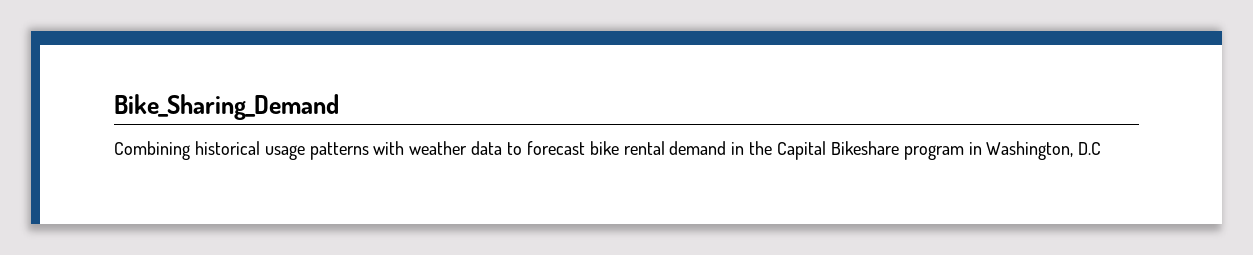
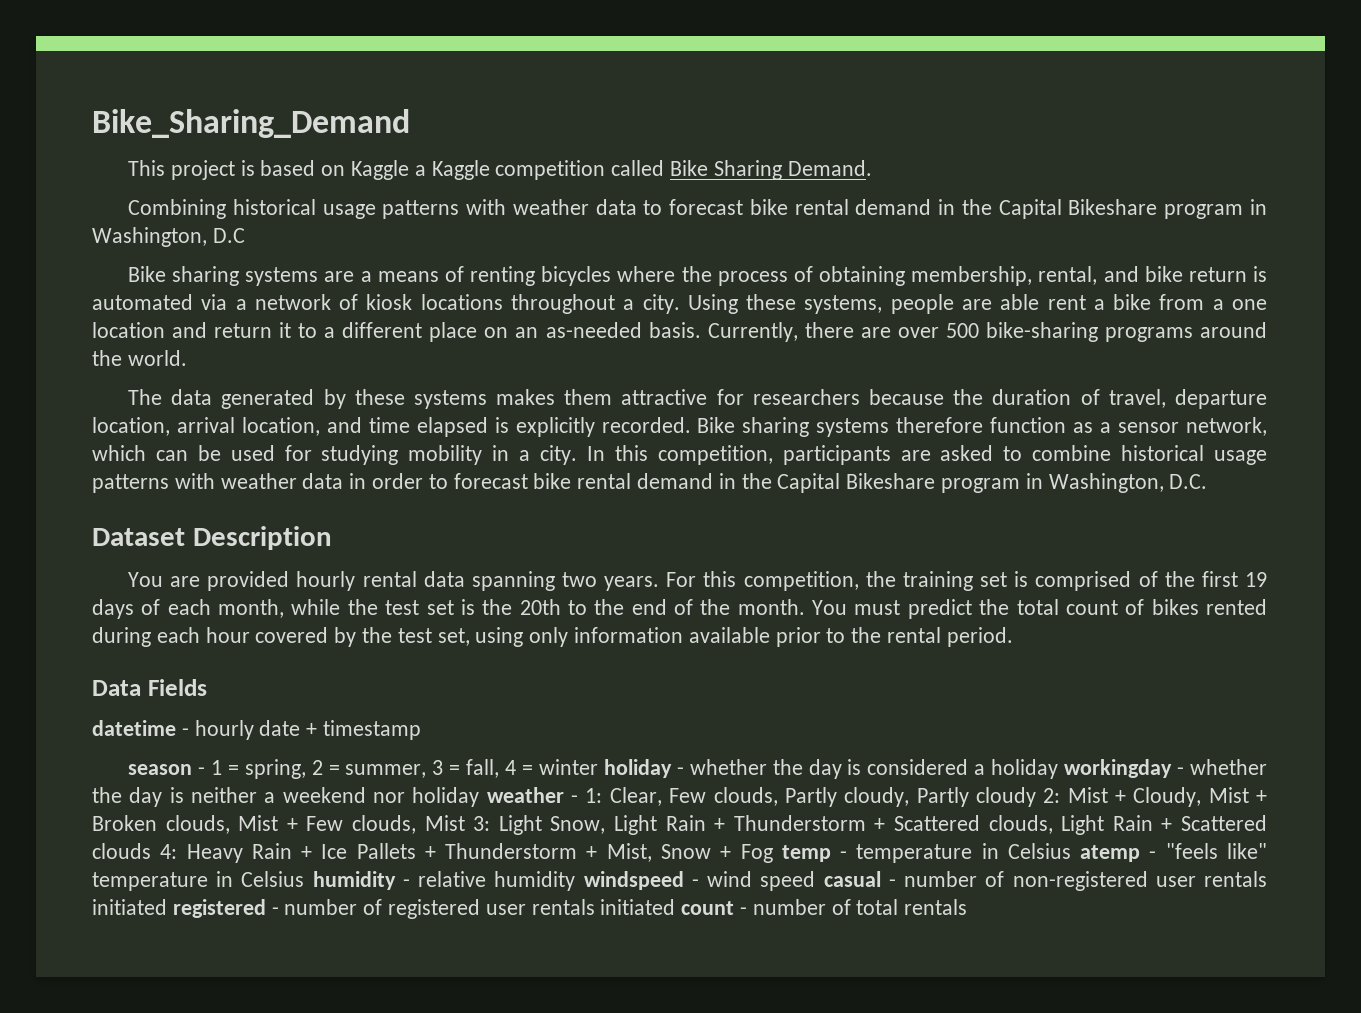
+ This project is based on Kaggle a Kaggle competition called Bike Sharing Demand.
+ Bike sharing systems are a means of renting bicycles where the process of obtaining membership, rental, and bike return is automated via a network of kiosk locations throughout a city. Using these systems, people are able rent a bike from a one location and return it to a different place on an as-needed basis. Currently, there are over 500 bike-sharing programs around the world.
+ The data generated by these systems makes them attractive for researchers because the duration of travel, departure location, arrival location, and time elapsed is explicitly recorded. Bike sharing systems therefore function as a sensor network, which can be used for studying mobility in a city. In this competition, participants are asked to combine historical usage patterns with weather data in order to forecast bike rental demand in the Capital Bikeshare program in Washington, D.C.
+ Dataset Description
+ You are provided hourly rental data spanning two years. For this competition, the training set is comprised of the first 19 days of each month, while the test set is the 20th to the end of the month. You must predict the total count of bikes rented during each hour covered by the test set, using only information available prior to the rental period.
+ Data Fields
+ datetime - hourly date + timestamp
+ season - 1 = spring, 2 = summer, 3 = fall, 4 = winter holiday - whether the day is considered a holiday workingday - whether the day is neither a weekend nor holiday weather - 1: Clear, Few clouds, Partly cloudy, Partly cloudy 2: Mist + Cloudy, Mist + Broken clouds, Mist + Few clouds, Mist 3: Light Snow, Light Rain + Thunderstorm + Scattered clouds, Light Rain + Scattered clouds 4: Heavy Rain + Ice Pallets + Thunderstorm + Mist, Snow + Fog temp - temperature in Celsius atemp - "feels like" temperature in Celsius humidity - relative humidity windspeed - wind speed casual - number of non-registered user rentals initiated registered - number of registered user rentals initiated count - number of total rentals

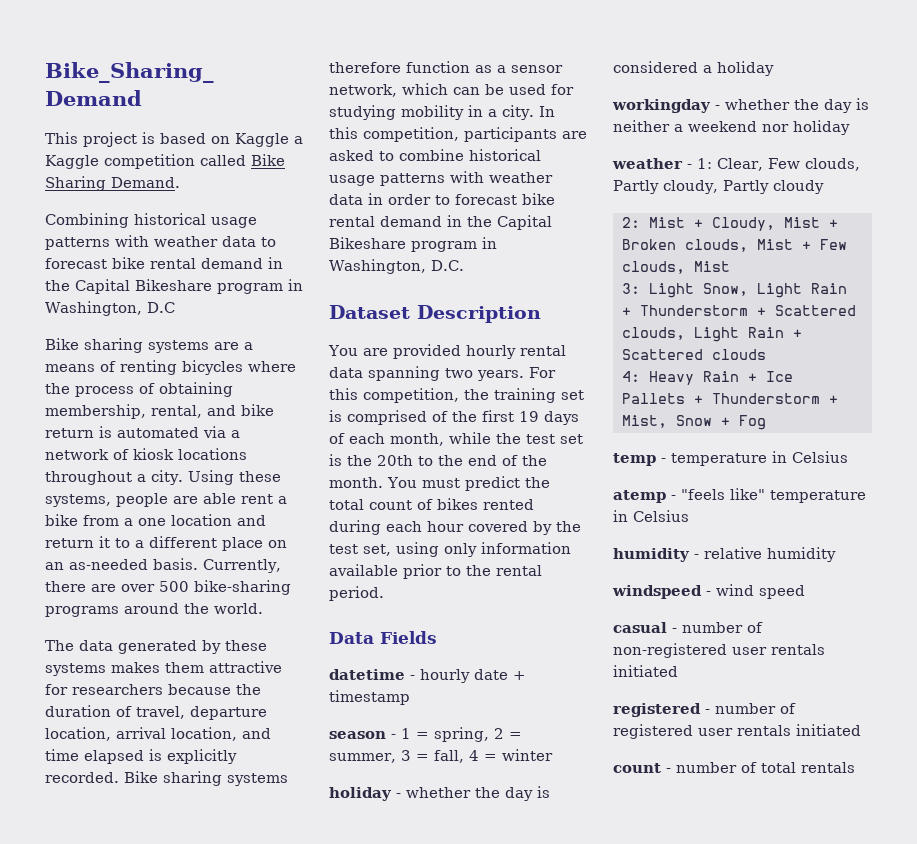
- season - 1 = spring, 2 = summer, 3 = fall, 4 = winter holiday - whether the day is considered a holiday workingday - whether the day is neither a weekend nor holiday weather - 1:
+ season - 1 = spring, 2 = summer, 3 = fall, 4 = winter
+ holiday - whether the day is considered a holiday
+ workingday - whether the day is neither a weekend nor holiday
+ weather - 1:
- Clear, Few clouds, Partly cloudy, Partly cloudy 2:
+ Clear, Few clouds, Partly cloudy, Partly cloudy
+ 2:
- Mist + Cloudy, Mist + Broken clouds, Mist + Few clouds, Mist 3:
+ Mist + Cloudy, Mist + Broken clouds, Mist + Few clouds, Mist
+ 3:
- Light Snow, Light Rain + Thunderstorm + Scattered clouds, Light Rain + Scattered clouds 4:
+ Light Snow, Light Rain + Thunderstorm + Scattered clouds, Light Rain + Scattered clouds
+ 4:
- Heavy Rain + Ice Pallets + Thunderstorm + Mist, Snow + Fog temp - temperature in Celsius atemp - "feels like" temperature in Celsius humidity - relative humidity windspeed - wind speed casual - number of non-registered user rentals initiated registered - number of registered user rentals initiated count - number of total rentals
+ Heavy Rain + Ice Pallets + Thunderstorm + Mist, Snow + Fog
+ temp - temperature in Celsius
+ atemp - "feels like" temperature in Celsius
+ humidity - relative humidity
+ windspeed - wind speed
+ casual - number of non-registered user rentals initiated
+ registered - number of registered user rentals initiated
+ count - number of total rentals

